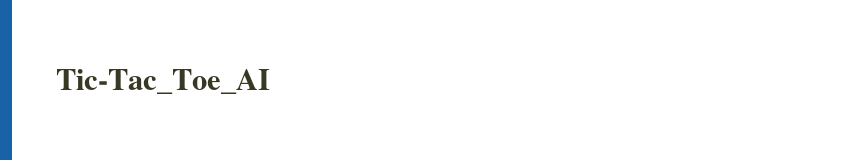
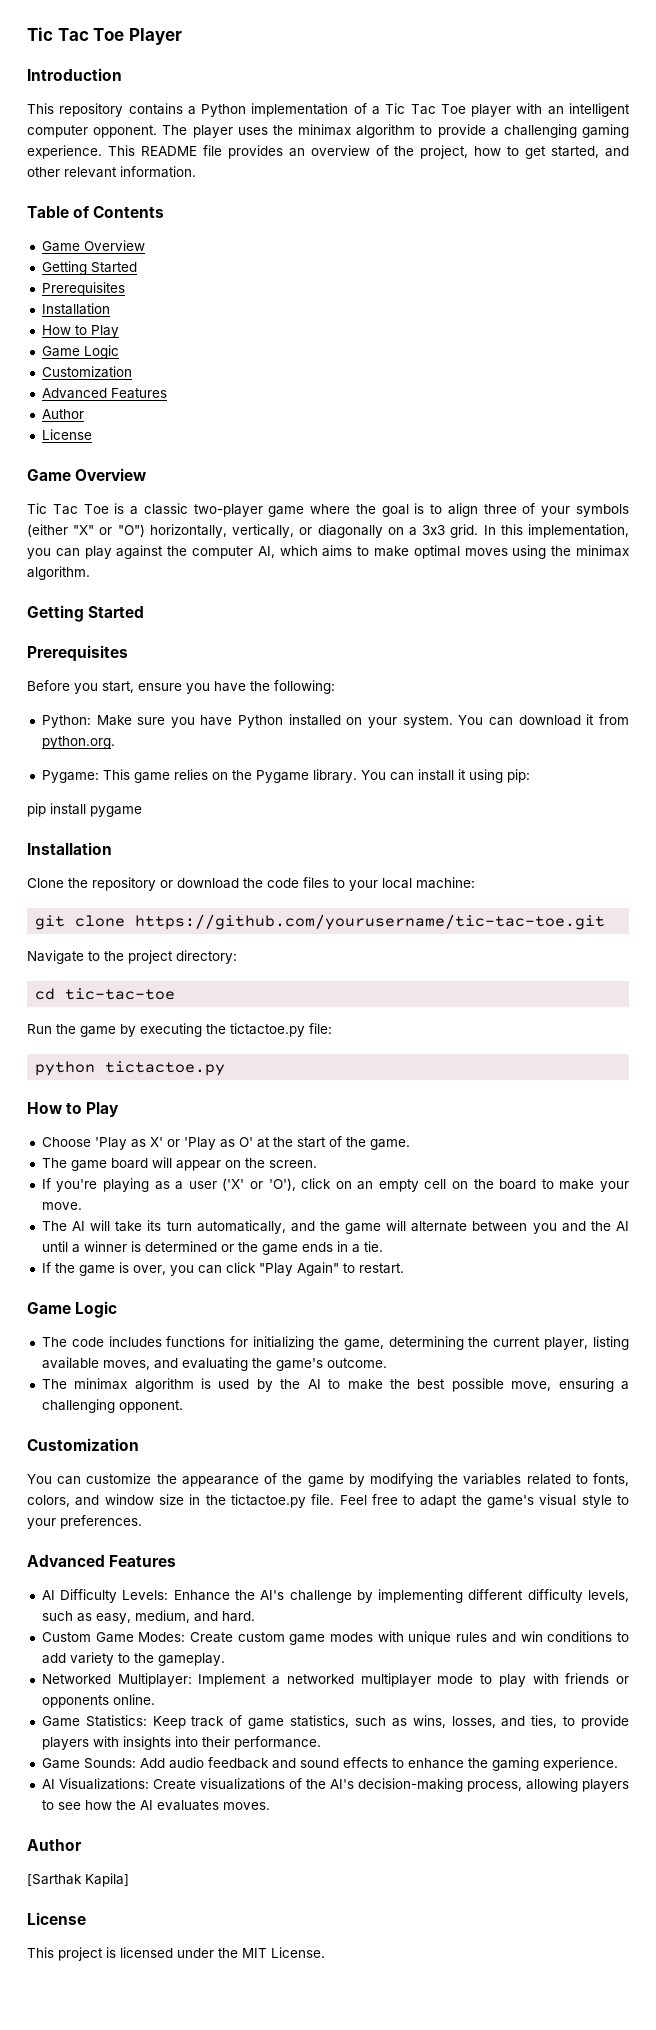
- Tic-Tac_Toe_AI
+ Tic Tac Toe Player
+ Introduction
+ This repository contains a Python implementation of a Tic Tac Toe player with an intelligent computer opponent. The player uses the minimax algorithm to provide a challenging gaming experience. This README file provides an overview of the project, how to get started, and other relevant information.
+ Table of Contents
+ Game Overview
+ Getting Started
+ Prerequisites
+ Installation
+ How to Play
+ Game Logic
+ Customization
+ Advanced Features
+ Author
+ License
+ Game Overview
+ Tic Tac Toe is a classic two-player game where the goal is to align three of your symbols (either "X" or "O") horizontally, vertically, or diagonally on a 3x3 grid. In this implementation, you can play against the computer AI, which aims to make optimal moves using the minimax algorithm.
+ Getting Started
+ Prerequisites
+ Before you start, ensure you have the following:
+ Python: Make sure you have Python installed on your system. You can download it from python.org.
+ Pygame: This game relies on the Pygame library. You can install it using pip:
+ pip install pygame
+ Installation
+ Clone the repository or download the code files to your local machine:
+ git clone https://github.com/yourusername/tic-tac-toe.git
+ Navigate to the project directory:
+ cd tic-tac-toe
+ Run the game by executing the tictactoe.py file:
+ python tictactoe.py
+ How to Play
+ Choose 'Play as X' or 'Play as O' at the start of the game.
+ The game board will appear on the screen.
+ If you're playing as a user ('X' or 'O'), click on an empty cell on the board to make your move.
+ The AI will take its turn automatically, and the game will alternate between you and the AI until a winner is determined or the game ends in a tie.
+ If the game is over, you can click "Play Again" to restart.
+ Game Logic
+ The code includes functions for initializing the game, determining the current player, listing available moves, and evaluating the game's outcome.
+ The minimax algorithm is used by the AI to make the best possible move, ensuring a challenging opponent.
+ Customization
+ You can customize the appearance of the game by modifying the variables related to fonts, colors, and window size in the tictactoe.py file. Feel free to adapt the game's visual style to your preferences.
+ Advanced Features
+ AI Difficulty Levels: Enhance the AI's challenge by implementing different difficulty levels, such as easy, medium, and hard.
+ Custom Game Modes: Create custom game modes with unique rules and win conditions to add variety to the gameplay.
+ Networked Multiplayer: Implement a networked multiplayer mode to play with friends or opponents online.
+ Game Statistics: Keep track of game statistics, such as wins, losses, and ties, to provide players with insights into their performance.
+ Game Sounds: Add audio feedback and sound effects to enhance the gaming experience.
+ AI Visualizations: Create visualizations of the AI's decision-making process, allowing players to see how the AI evaluates moves.
+ Author
+ [Sarthak Kapila]
+ License
+ This project is licensed under the MIT License.

